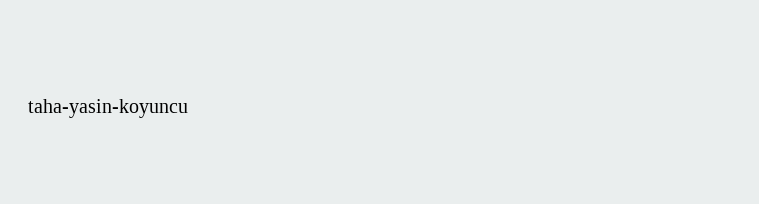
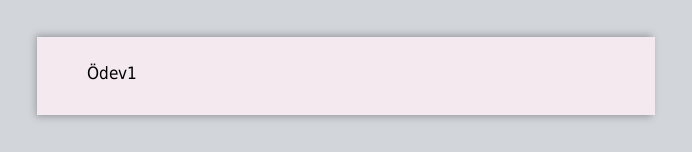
- taha-yasin-koyuncu
+ Ödev1

